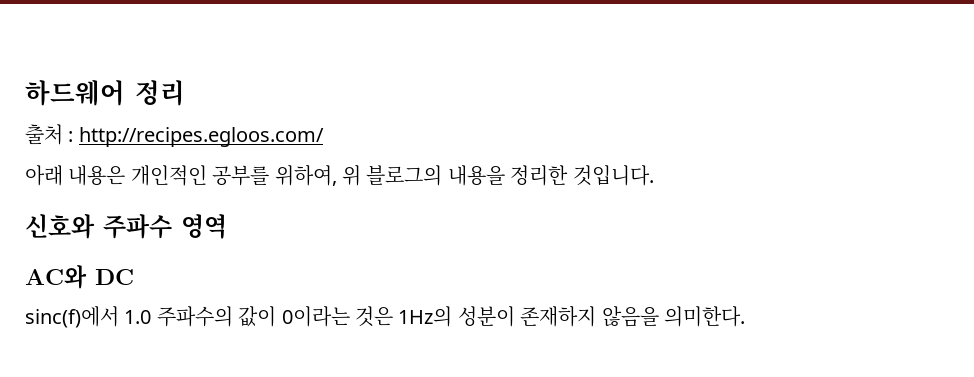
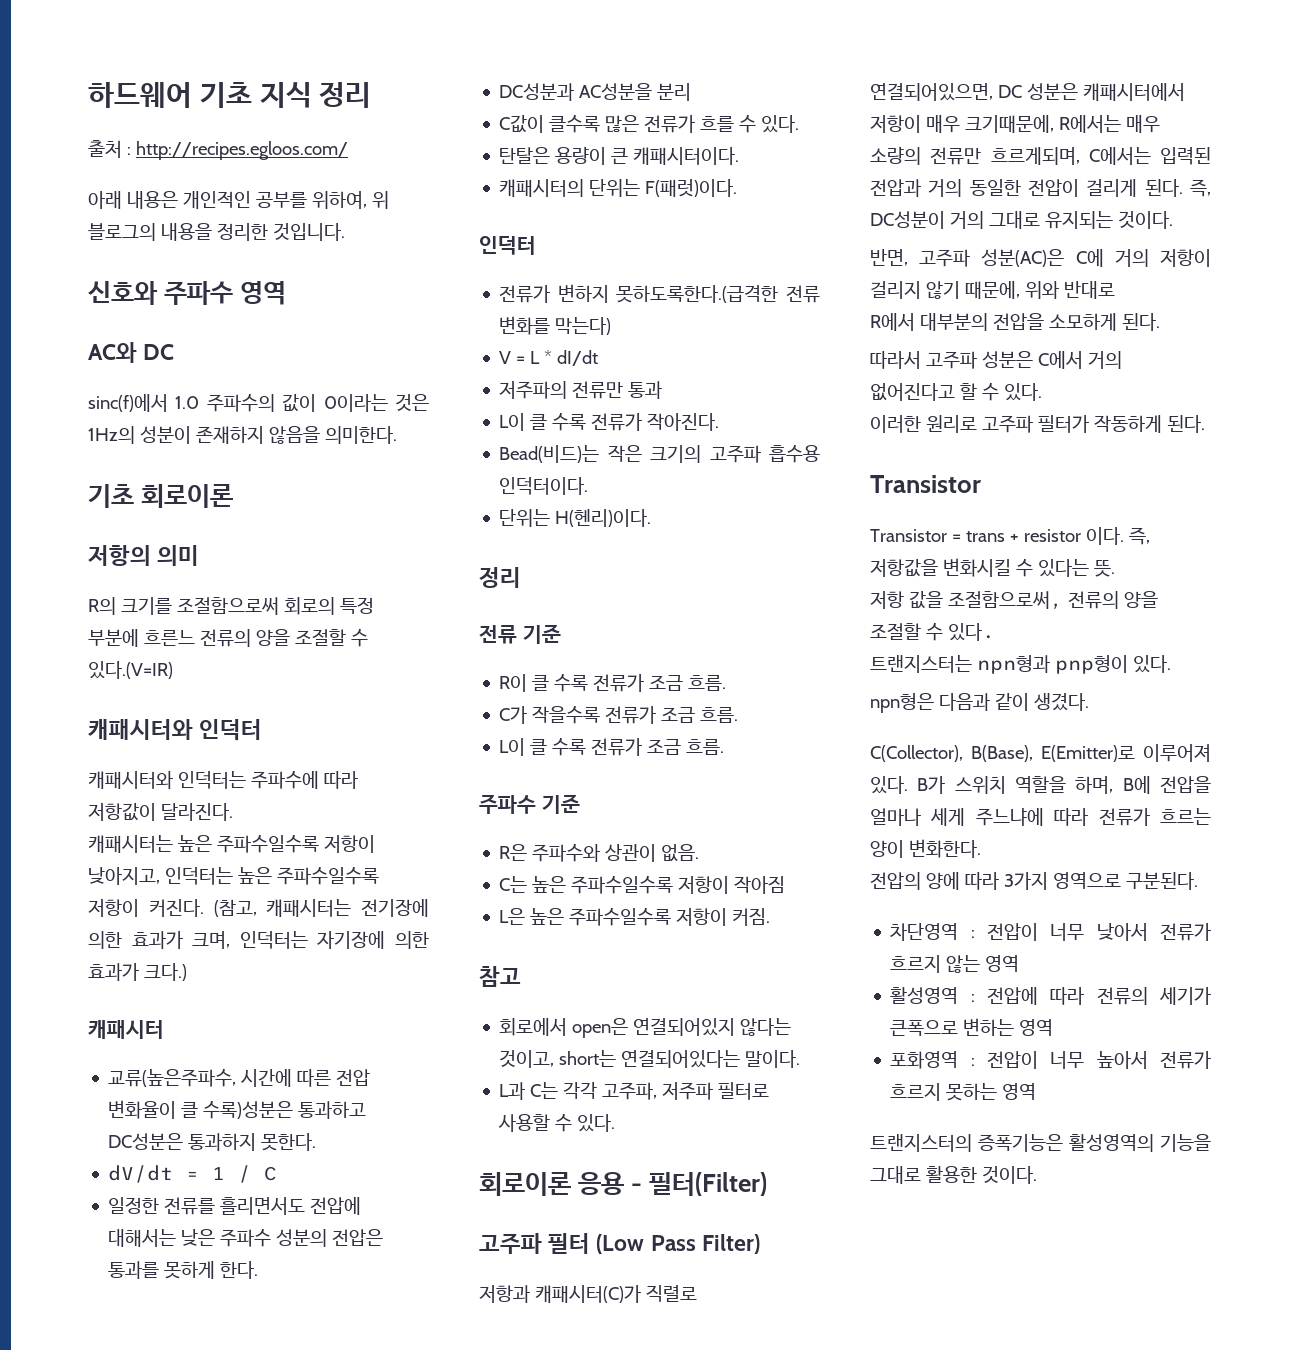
- 하드웨어 정리
+ 하드웨어 기초 지식 정리
+ 기초 회로이론
+ 저항의 의미
+ R의 크기를 조절함으로써 회로의 특정 부분에 흐른느 전류의 양을 조절할 수 있다.(V=IR)
+ 캐패시터와 인덕터
+ 캐패시터와 인덕터는 주파수에 따라 저항값이 달라진다.
+ 캐패시터는 높은 주파수일수록 저항이 낮아지고, 인덕터는 높은 주파수일수록 저항이 커진다. (참고, 캐패시터는 전기장에 의한 효과가 크며, 인덕터는 자기장에 의한 효과가 크다.)
+ 캐패시터
+ 교류(높은주파수, 시간에 따른 전압 변화율이 클 수록)성분은 통과하고 DC성분은 통과하지 못한다.
+ dV/dt = 1 / C
+ 일정한 전류를 흘리면서도 전압에 대해서는 낮은 주파수 성분의 전압은 통과를 못하게 한다.
+ DC성분과 AC성분을 분리
+ C값이 클수록 많은 전류가 흐를 수 있다.
+ 탄탈은 용량이 큰 캐패시터이다.
+ 캐패시터의 단위는 F(패럿)이다.
+ 인덕터
+ 전류가 변하지 못하도록한다.(급격한 전류 변화를 막는다)
+ V = L * dI/dt
+ 저주파의 전류만 통과
+ L이 클 수록 전류가 작아진다.
+ Bead(비드)는 작은 크기의 고주파 흡수용 인덕터이다.
+ 단위는 H(헨리)이다.
+ 정리
+ 전류 기준
+ R이 클 수록 전류가 조금 흐름.
+ C가 작을수록 전류가 조금 흐름.
+ L이 클 수록 전류가 조금 흐름.
+ 주파수 기준
+ R은 주파수와 상관이 없음.
+ C는 높은 주파수일수록 저항이 작아짐
+ L은 높은 주파수일수록 저항이 커짐.
+ 참고
+ 회로에서 open은 연결되어있지 않다는 것이고, short는 연결되어있다는 말이다.
+ L과 C는 각각 고주파, 저주파 필터로 사용할 수 있다.
+ 회로이론 응용 - 필터(Filter)
+ 고주파 필터 (Low Pass Filter)
+ 저항과 캐패시터(C)가 직렬로 연결되어있으면, DC 성분은 캐패시터에서 저항이 매우 크기때문에, R에서는 매우 소량의 전류만 흐르게되며, C에서는 입력된 전압과 거의 동일한 전압이 걸리게 된다. 즉, DC성분이 거의 그대로 유지되는 것이다.
+ 반면, 고주파 성분(AC)은 C에 거의 저항이 걸리지 않기 때문에, 위와 반대로
+ R에서 대부분의 전압을 소모하게 된다.
+ 따라서 고주파 성분은 C에서 거의 없어진다고 할 수 있다.
+ 이러한 원리로 고주파 필터가 작동하게 된다.
+ Transistor
+ Transistor = trans + resistor 이다. 즉, 저항값을 변화시킬 수 있다는 뜻.
+ 저항 값을 조절함으로써, 전류의 양을 조절할 수 있다.
+ 트랜지스터는 npn형과 pnp형이 있다.
+ npn형은 다음과 같이 생겼다.
+ C(Collector), B(Base), E(Emitter)로 이루어져 있다. B가 스위치 역할을 하며, B에 전압을 얼마나 세게 주느냐에 따라 전류가 흐르는 양이 변화한다.
+ 전압의 양에 따라 3가지 영역으로 구분된다.
+ 차단영역 : 전압이 너무 낮아서 전류가 흐르지 않는 영역
+ 활성영역 : 전압에 따라 전류의 세기가 큰폭으로 변하는 영역
+ 포화영역 : 전압이 너무 높아서 전류가 흐르지 못하는 영역
+ 트랜지스터의 증폭기능은 활성영역의 기능을 그대로 활용한 것이다.

